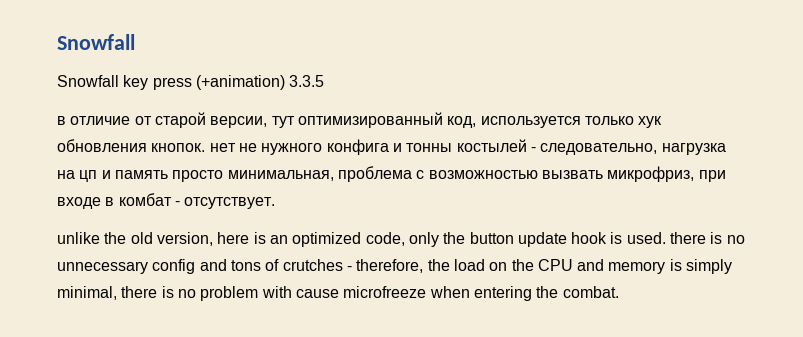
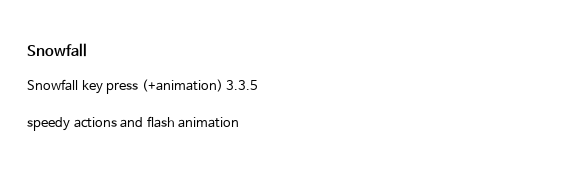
- в отличие от старой версии, тут оптимизированный код, используется только хук обновления кнопок. нет не нужного конфига и тонны костылей - следовательно, нагрузка на цп и память просто минимальная, проблема с возможностью вызвать микрофриз, при входе в комбат - отсутствует.
- unlike the old version, here is an optimized code, only the button update hook is used. there is no unnecessary config and tons of crutches - therefore, the load on the CPU and memory is simply minimal, there is no problem with cause microfreeze when entering the combat.
+ speedy actions and flash animation

